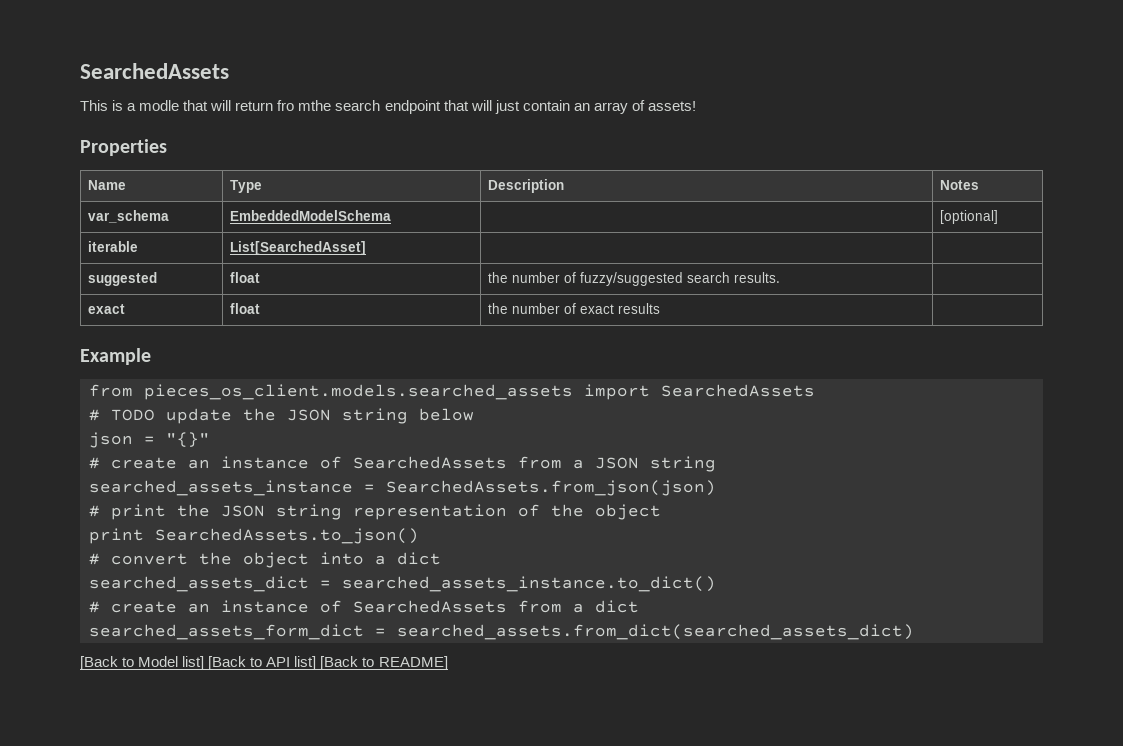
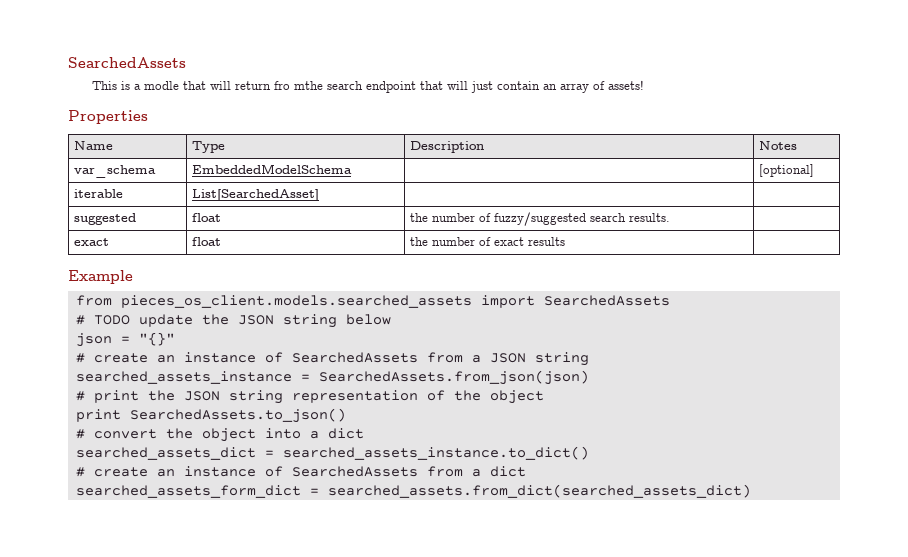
- [Back to Model list] [Back to API list] [Back to README]

